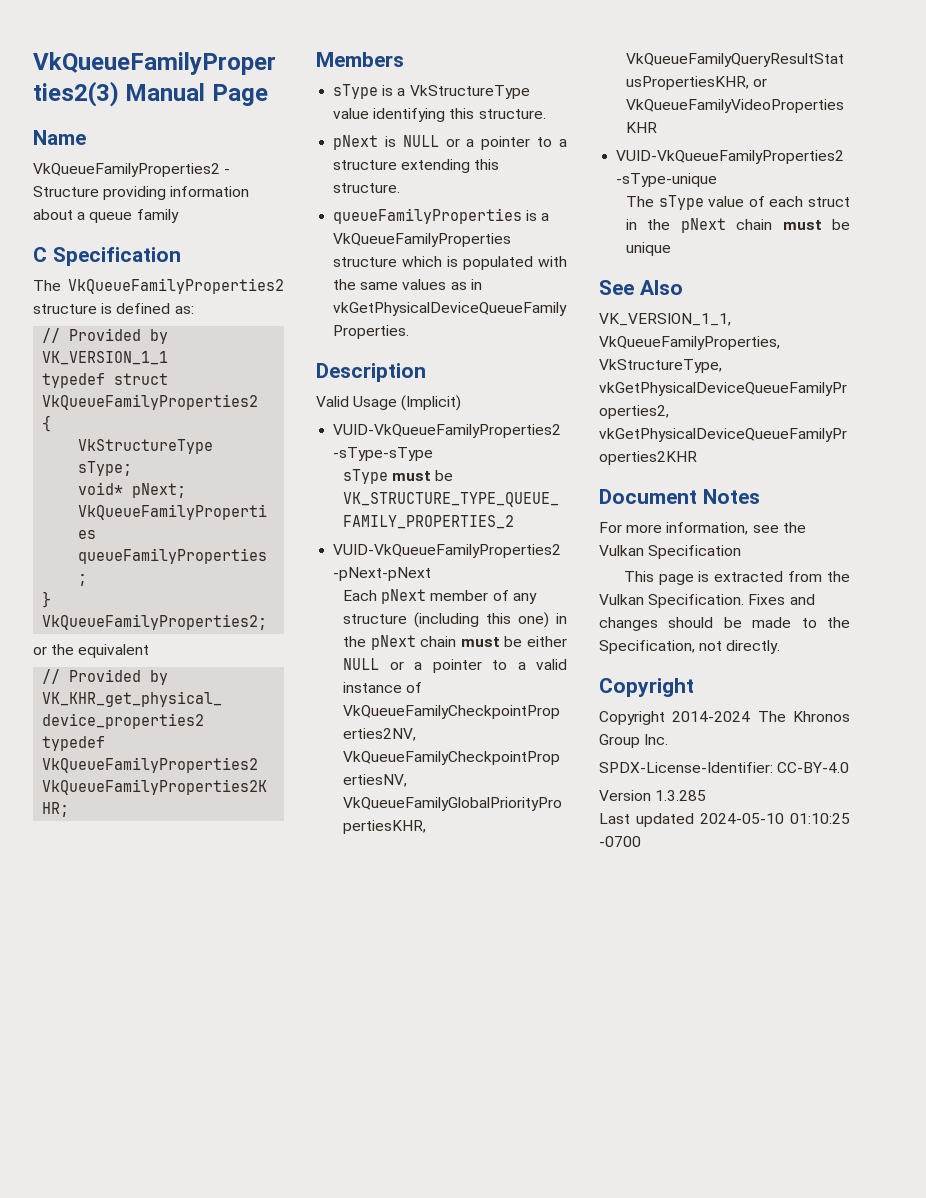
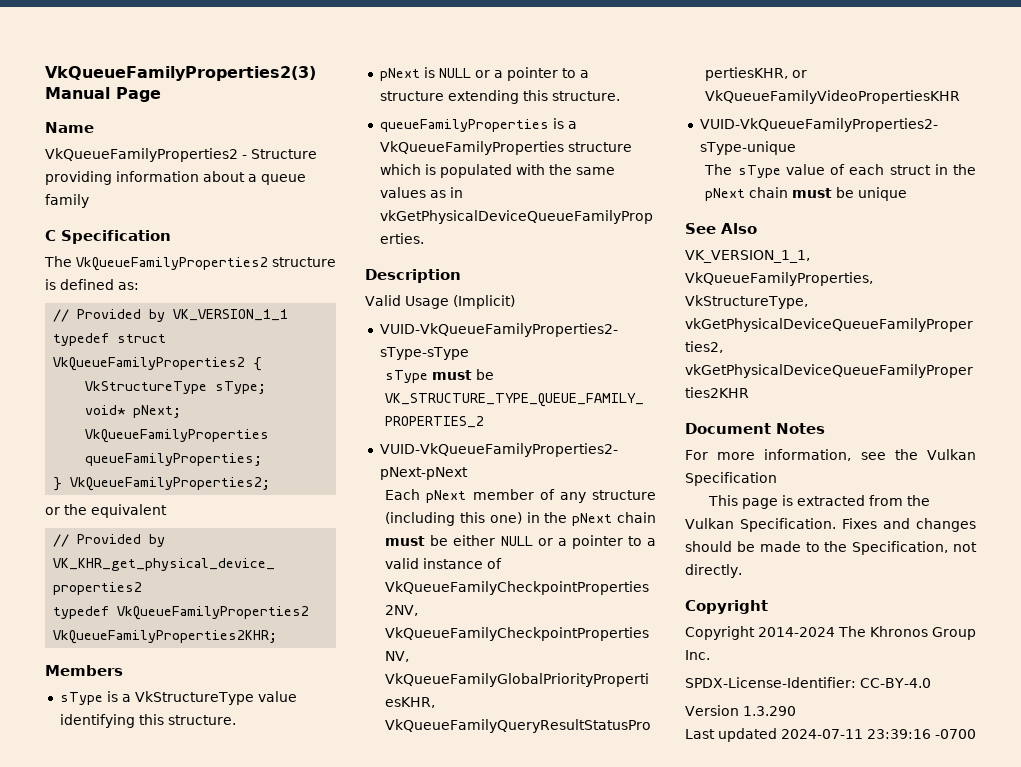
- Version 1.3.285
+ Version 1.3.290
- Last updated 2024-05-10 01:10:25 -0700
+ Last updated 2024-07-11 23:39:16 -0700

